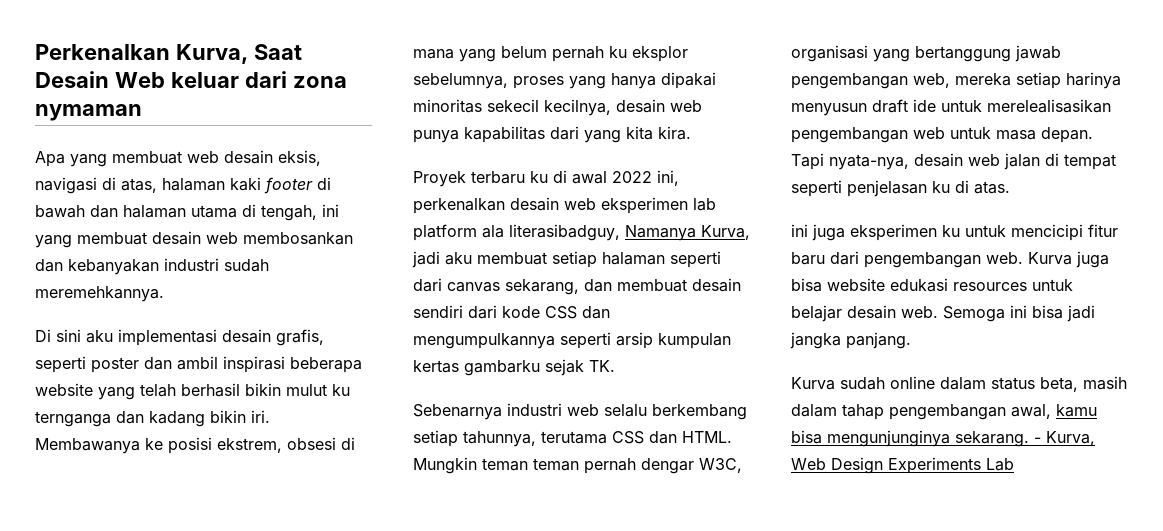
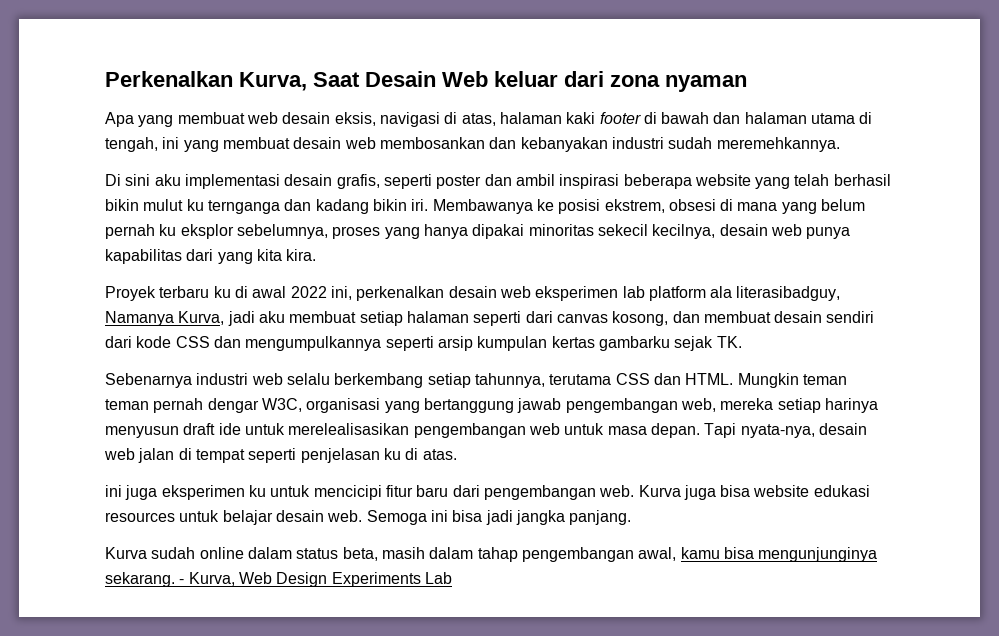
- Perkenalkan Kurva, Saat Desain Web keluar dari zona nymaman
+ Perkenalkan Kurva, Saat Desain Web keluar dari zona nyaman
- Proyek terbaru ku di awal 2022 ini, perkenalkan desain web eksperimen lab platform ala literasibadguy, Namanya Kurva, jadi aku membuat setiap halaman seperti dari canvas sekarang, dan membuat desain sendiri dari kode CSS dan mengumpulkannya seperti arsip kumpulan kertas gambarku sejak TK.
+ Proyek terbaru ku di awal 2022 ini, perkenalkan desain web eksperimen lab platform ala literasibadguy, Namanya Kurva, jadi aku membuat setiap halaman seperti dari canvas kosong, dan membuat desain sendiri dari kode CSS dan mengumpulkannya seperti arsip kumpulan kertas gambarku sejak TK.

